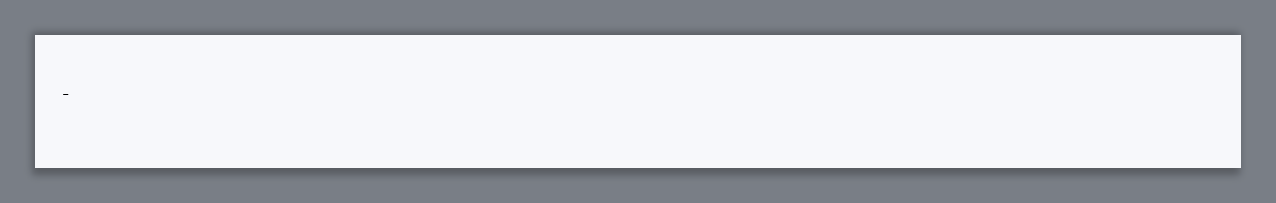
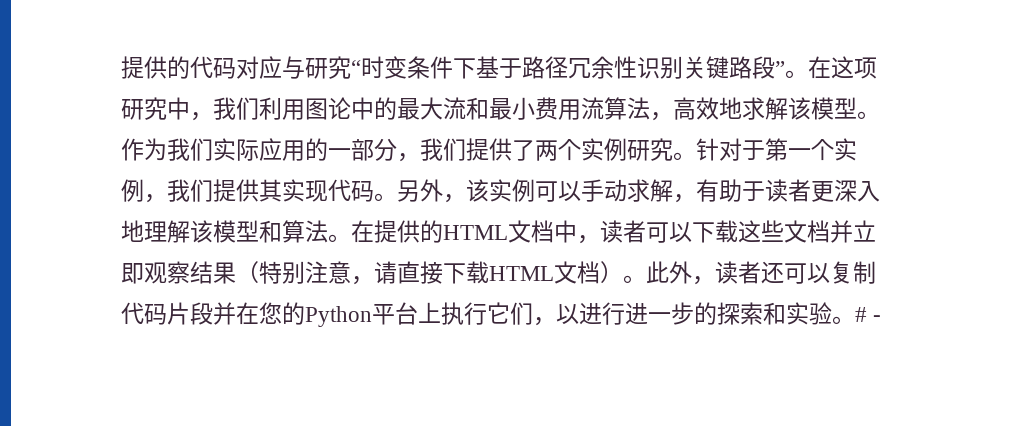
- -
+ 提供的代码对应与研究“时变条件下基于路径冗余性识别关键路段”。在这项研究中，我们利用图论中的最大流和最小费用流算法，高效地求解该模型。作为我们实际应用的一部分，我们提供了两个实例研究。针对于第一个实例，我们提供其实现代码。另外，该实例可以手动求解，有助于读者更深入地理解该模型和算法。在提供的HTML文档中，读者可以下载这些文档并立即观察结果（特别注意，请直接下载HTML文档）。此外，读者还可以复制代码片段并在您的Python平台上执行它们，以进行进一步的探索和实验。# -

